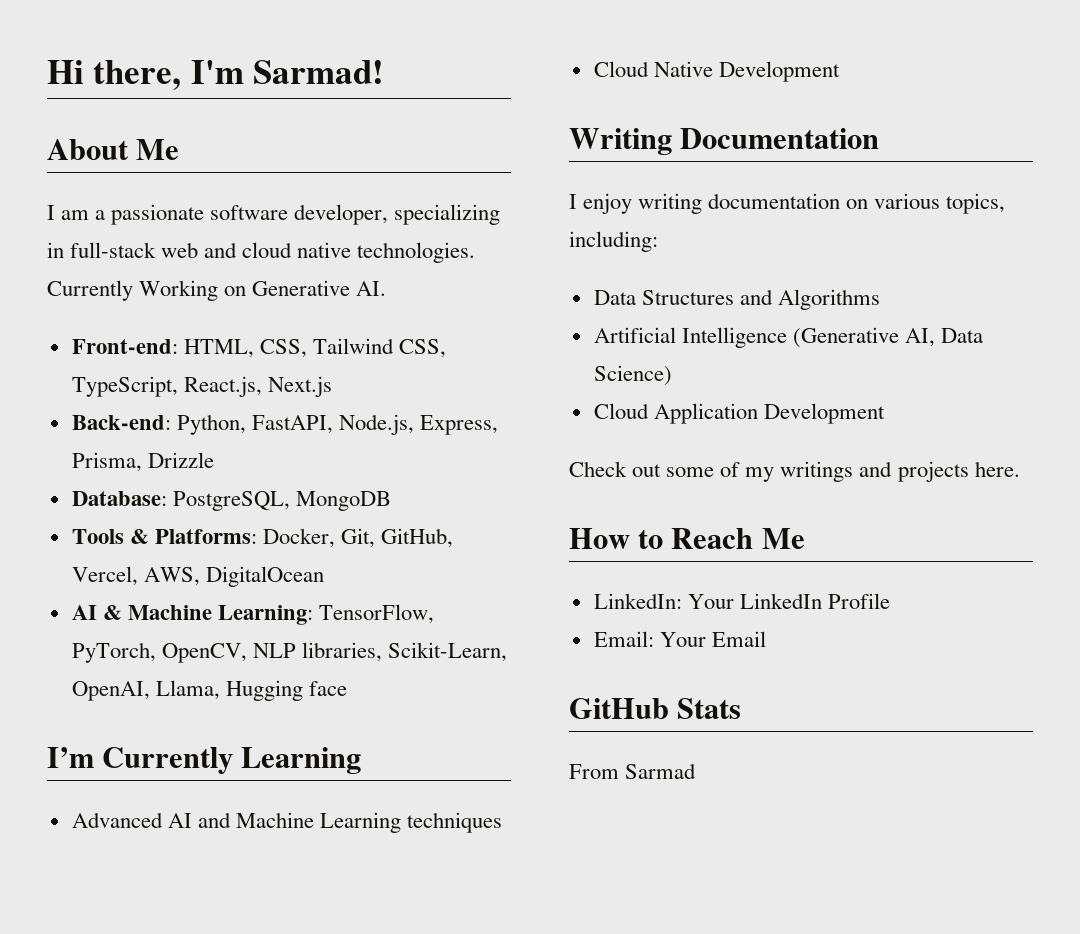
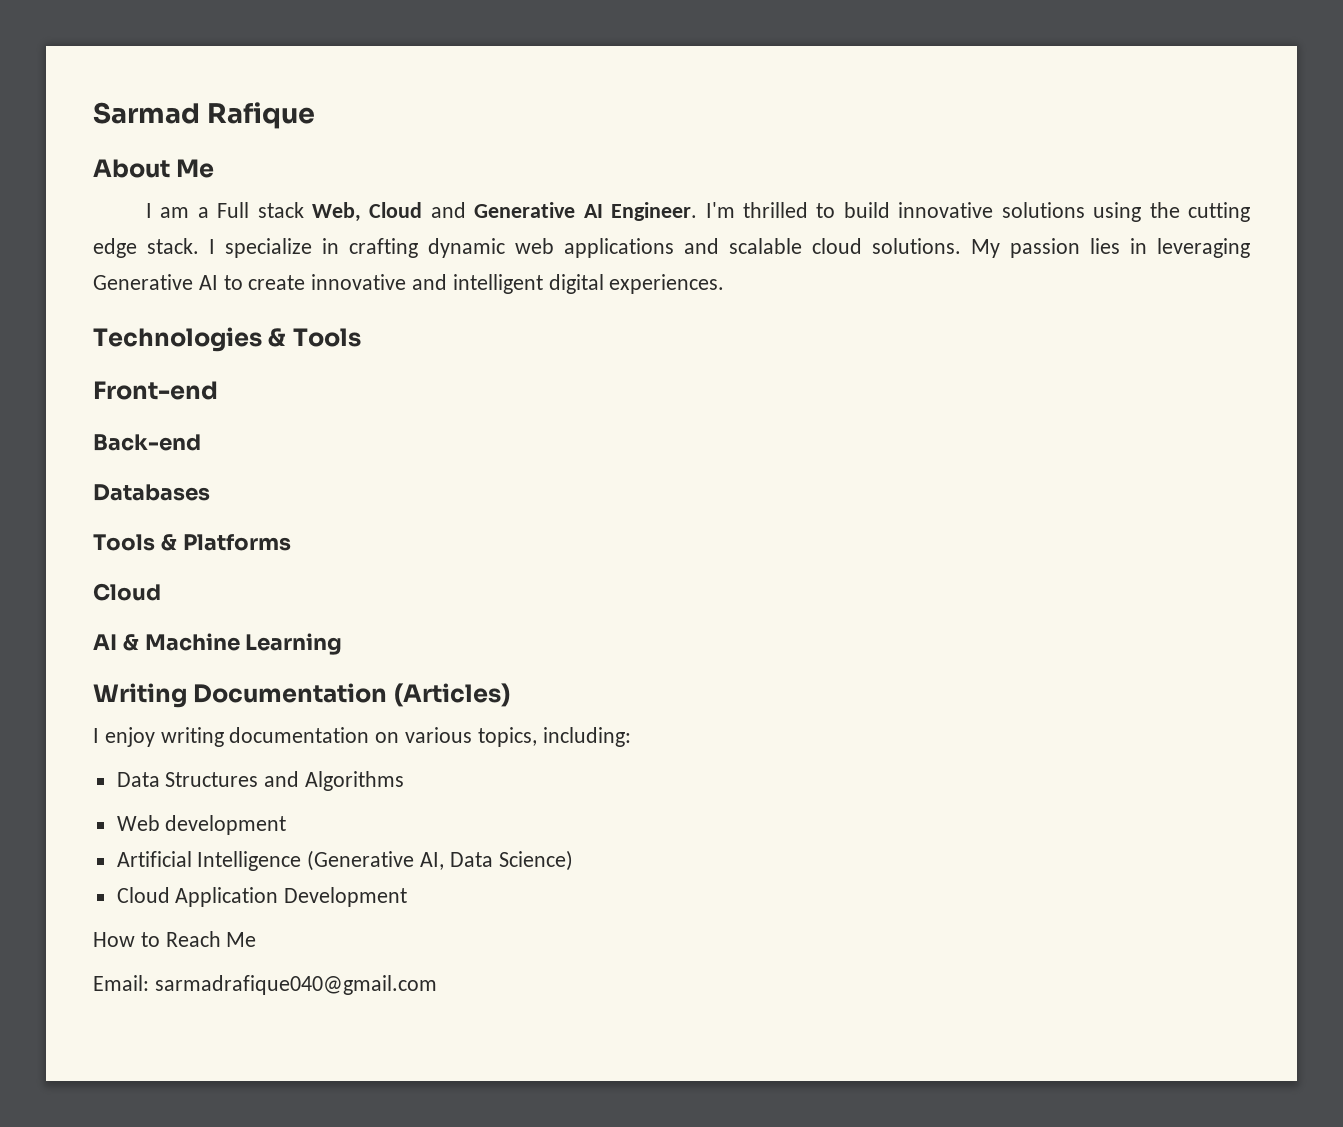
- Hi there, I'm Sarmad!
+ Sarmad Rafique
- I am a passionate software developer, specializing in full-stack web and cloud native technologies. Currently Working on Generative AI.
- Front-end: HTML, CSS, Tailwind CSS, TypeScript, React.js, Next.js
- Back-end: Python, FastAPI, Node.js, Express, Prisma, Drizzle
- Database: PostgreSQL, MongoDB
- Tools & Platforms: Docker, Git, GitHub, Vercel, AWS, DigitalOcean
- AI & Machine Learning: TensorFlow, PyTorch, OpenCV, NLP libraries, Scikit-Learn, OpenAI, Llama, Hugging face
- I’m Currently Learning
- Advanced AI and Machine Learning techniques
- Cloud Native Development
+ I am a Full stack Web, Cloud and Generative AI Engineer. I'm thrilled to build innovative solutions using the cutting edge stack. I specialize in crafting dynamic web applications and scalable cloud solutions. My passion lies in leveraging Generative AI to create innovative and intelligent digital experiences.
+ Technologies & Tools
+ Front-end
+ Back-end
+ Databases
+ Tools & Platforms
+ Cloud
+ AI & Machine Learning
- Writing Documentation
+ Writing Documentation (Articles)
+ Web development
- Check out some of my writings and projects here.
  How to Reach Me
- LinkedIn: Your LinkedIn Profile
- Email: Your Email
- GitHub Stats
- From Sarmad
+ Email: sarmadrafique040@gmail.com

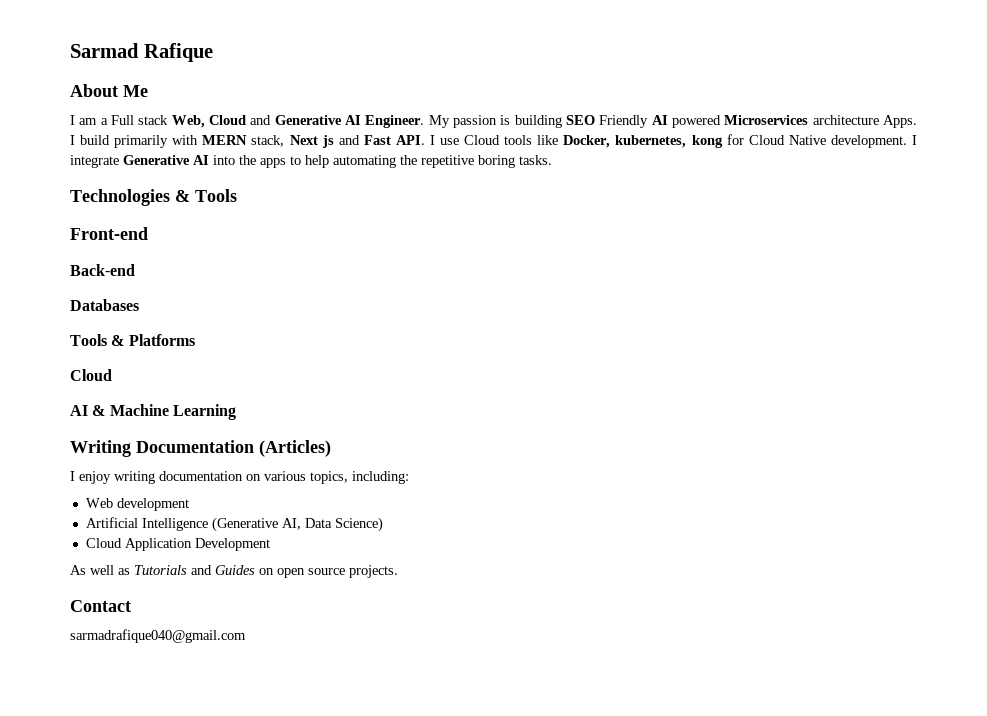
- I'm thrilled to build innovative solutions using the cutting edge stack. I specialize in crafting dynamic web applications and scalable cloud solutions. My passion lies in leveraging Generative AI to create innovative and intelligent digital experiences.
+ My passion is building SEO Friendly AI powered Microservices architecture Apps. I build primarily with MERN stack, Next js and Fast API. I use Cloud tools like Docker, kubernetes, kong for Cloud Native development. I integrate Generative AI into the apps to help automating the repetitive boring tasks.
- Data Structures and Algorithms
- How to Reach Me
- Email: sarmadrafique040@gmail.com
+ As well as Tutorials and Guides on open source projects.
+ Contact
+ sarmadrafique040@gmail.com

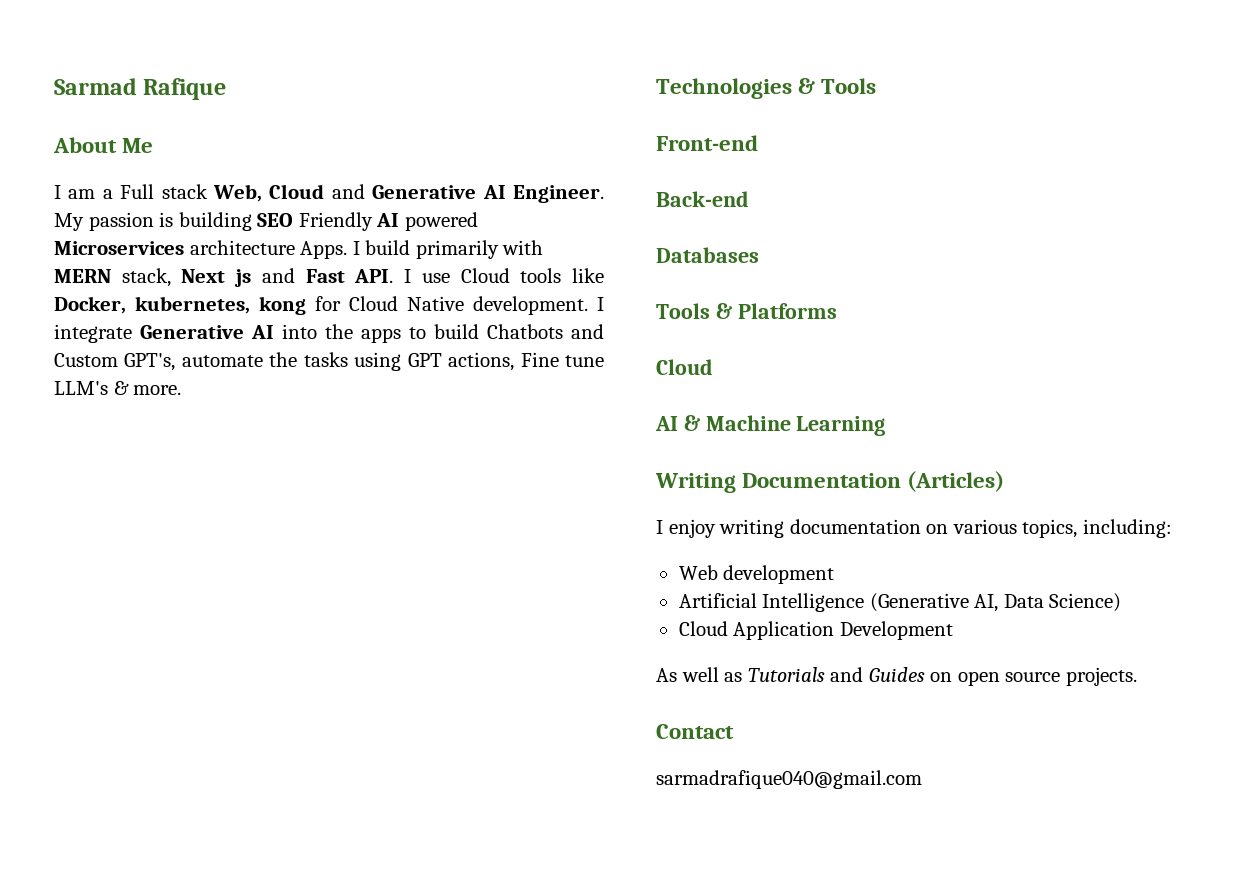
- I integrate Generative AI into the apps to help automating the repetitive boring tasks.
+ I integrate Generative AI into the apps to build Chatbots and Custom GPT's, automate the tasks using GPT actions, Fine tune LLM's & more.

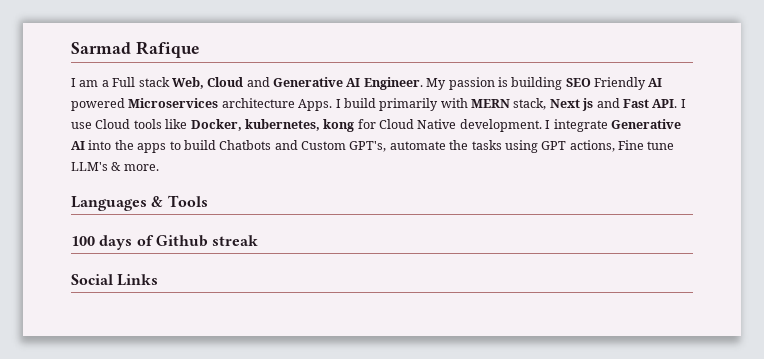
- About Me
- Technologies & Tools
+ Languages & Tools
- Front-end
- Back-end
- Databases
- Tools & Platforms
- Cloud
- AI & Machine Learning
- Writing Documentation (Articles)
- I enjoy writing documentation on various topics, including:
- Web development
- Artificial Intelligence (Generative AI, Data Science)
- Cloud Application Development
- As well as Tutorials and Guides on open source projects.
- Contact
- sarmadrafique040@gmail.com
+ 100 days of Github streak
+ Social Links

